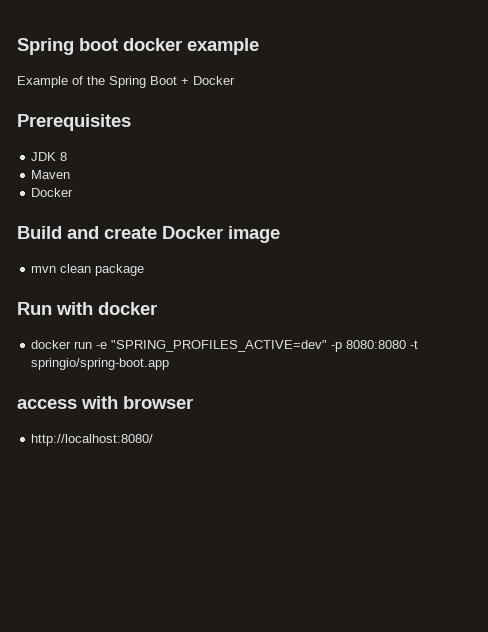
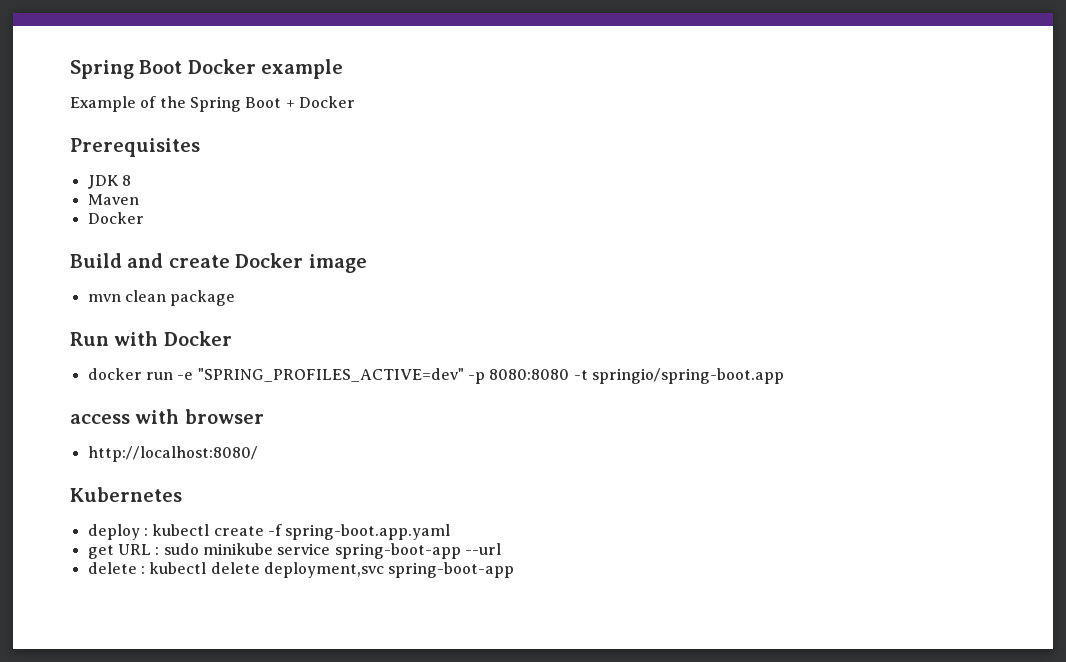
- Spring boot docker example
+ Spring Boot Docker example
- Run with docker
+ Run with Docker
+ Kubernetes
+ deploy : kubectl create -f spring-boot.app.yaml
+ get URL : sudo minikube service spring-boot-app --url
+ delete : kubectl delete deployment,svc spring-boot-app

